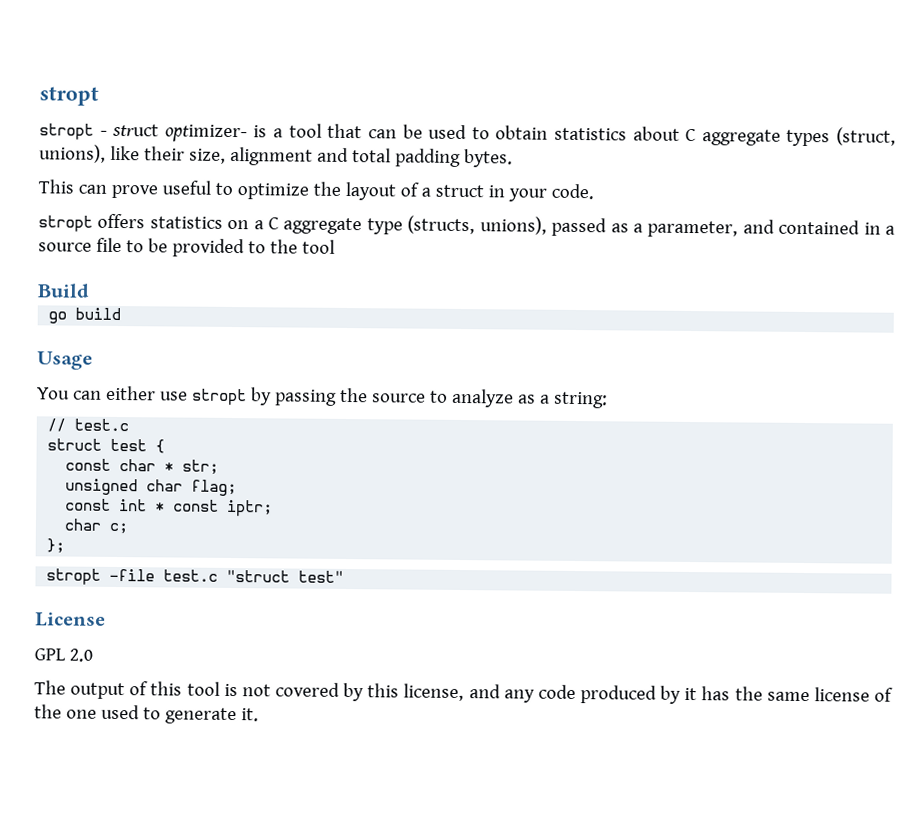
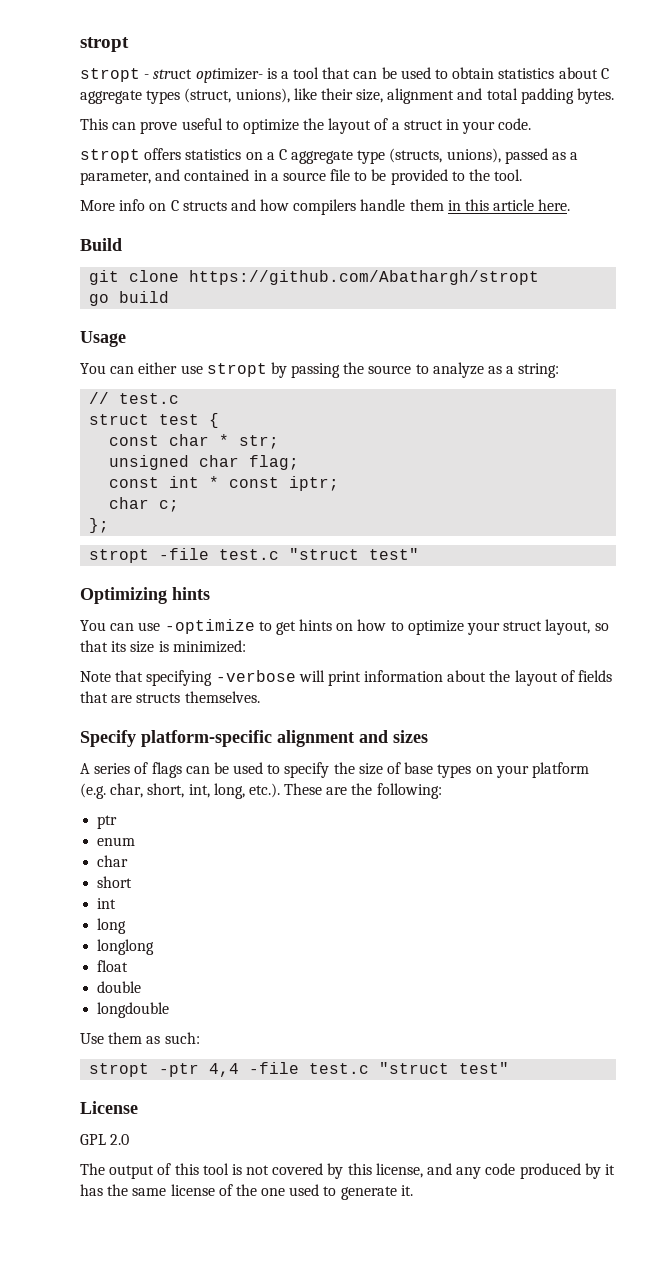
- stropt offers statistics on a C aggregate type (structs, unions), passed as a parameter, and contained in a source file to be provided to the tool
+ stropt offers statistics on a C aggregate type (structs, unions), passed as a parameter, and contained in a source file to be provided to the tool.
+ More info on C structs and how compilers handle them in this article here.
  Build
+ git clone https://github.com/Abathargh/stropt
+ Optimizing hints
+ You can use -optimize to get hints on how to optimize your struct layout, so that its size is minimized:
+ Note that specifying -verbose will print information about the layout of fields that are structs themselves.
+ Specify platform-specific alignment and sizes
+ A series of flags can be used to specify the size of base types on your platform (e.g. char, short, int, long, etc.). These are the following:
+ ptr
+ enum
+ char
+ short
+ int
+ long
+ longlong
+ float
+ double
+ longdouble
+ Use them as such:
+ stropt -ptr 4,4 -file test.c "struct test"

